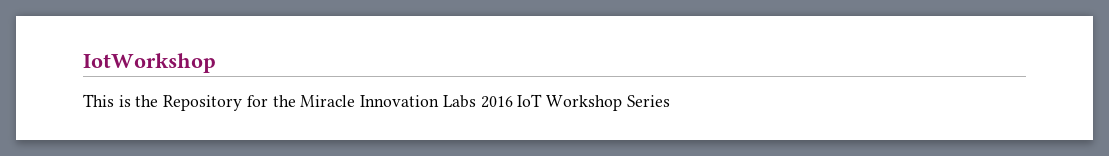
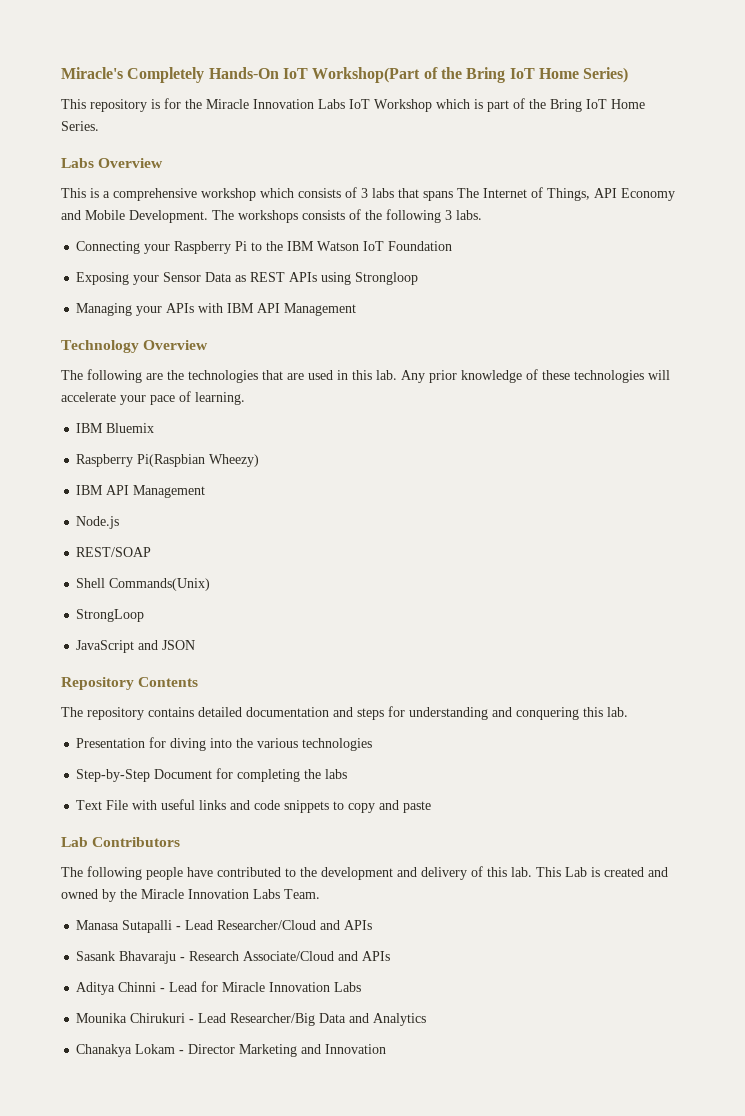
- IotWorkshop
- This is the Repository for the Miracle Innovation Labs 2016 IoT Workshop Series
+ Miracle's Completely Hands-On IoT Workshop(Part of the Bring IoT Home Series)
+ This repository is for the Miracle Innovation Labs IoT Workshop which is part of the Bring IoT Home Series.
+ Labs Overview
+ This is a comprehensive workshop which consists of 3 labs that spans The Internet of Things, API Economy and Mobile Development. The workshops consists of the following 3 labs.
+ Connecting your Raspberry Pi to the IBM Watson IoT Foundation
+ Exposing your Sensor Data as REST APIs using Strongloop
+ Managing your APIs with IBM API Management
+ Technology Overview
+ The following are the technologies that are used in this lab. Any prior knowledge of these technologies will accelerate your pace of learning.
+ IBM Bluemix
+ Raspberry Pi(Raspbian Wheezy)
+ IBM API Management
+ Node.js
+ REST/SOAP
+ Shell Commands(Unix)
+ StrongLoop
+ JavaScript and JSON
+ Repository Contents
+ The repository contains detailed documentation and steps for understanding and conquering this lab.
+ Presentation for diving into the various technologies
+ Step-by-Step Document for completing the labs
+ Text File with useful links and code snippets to copy and paste
+ Lab Contributors
+ The following people have contributed to the development and delivery of this lab. This Lab is created and owned by the Miracle Innovation Labs Team.
+ Manasa Sutapalli - Lead Researcher/Cloud and APIs
+ Sasank Bhavaraju - Research Associate/Cloud and APIs
+ Aditya Chinni - Lead for Miracle Innovation Labs
+ Mounika Chirukuri - Lead Researcher/Big Data and Analytics
+ Chanakya Lokam - Director Marketing and Innovation

